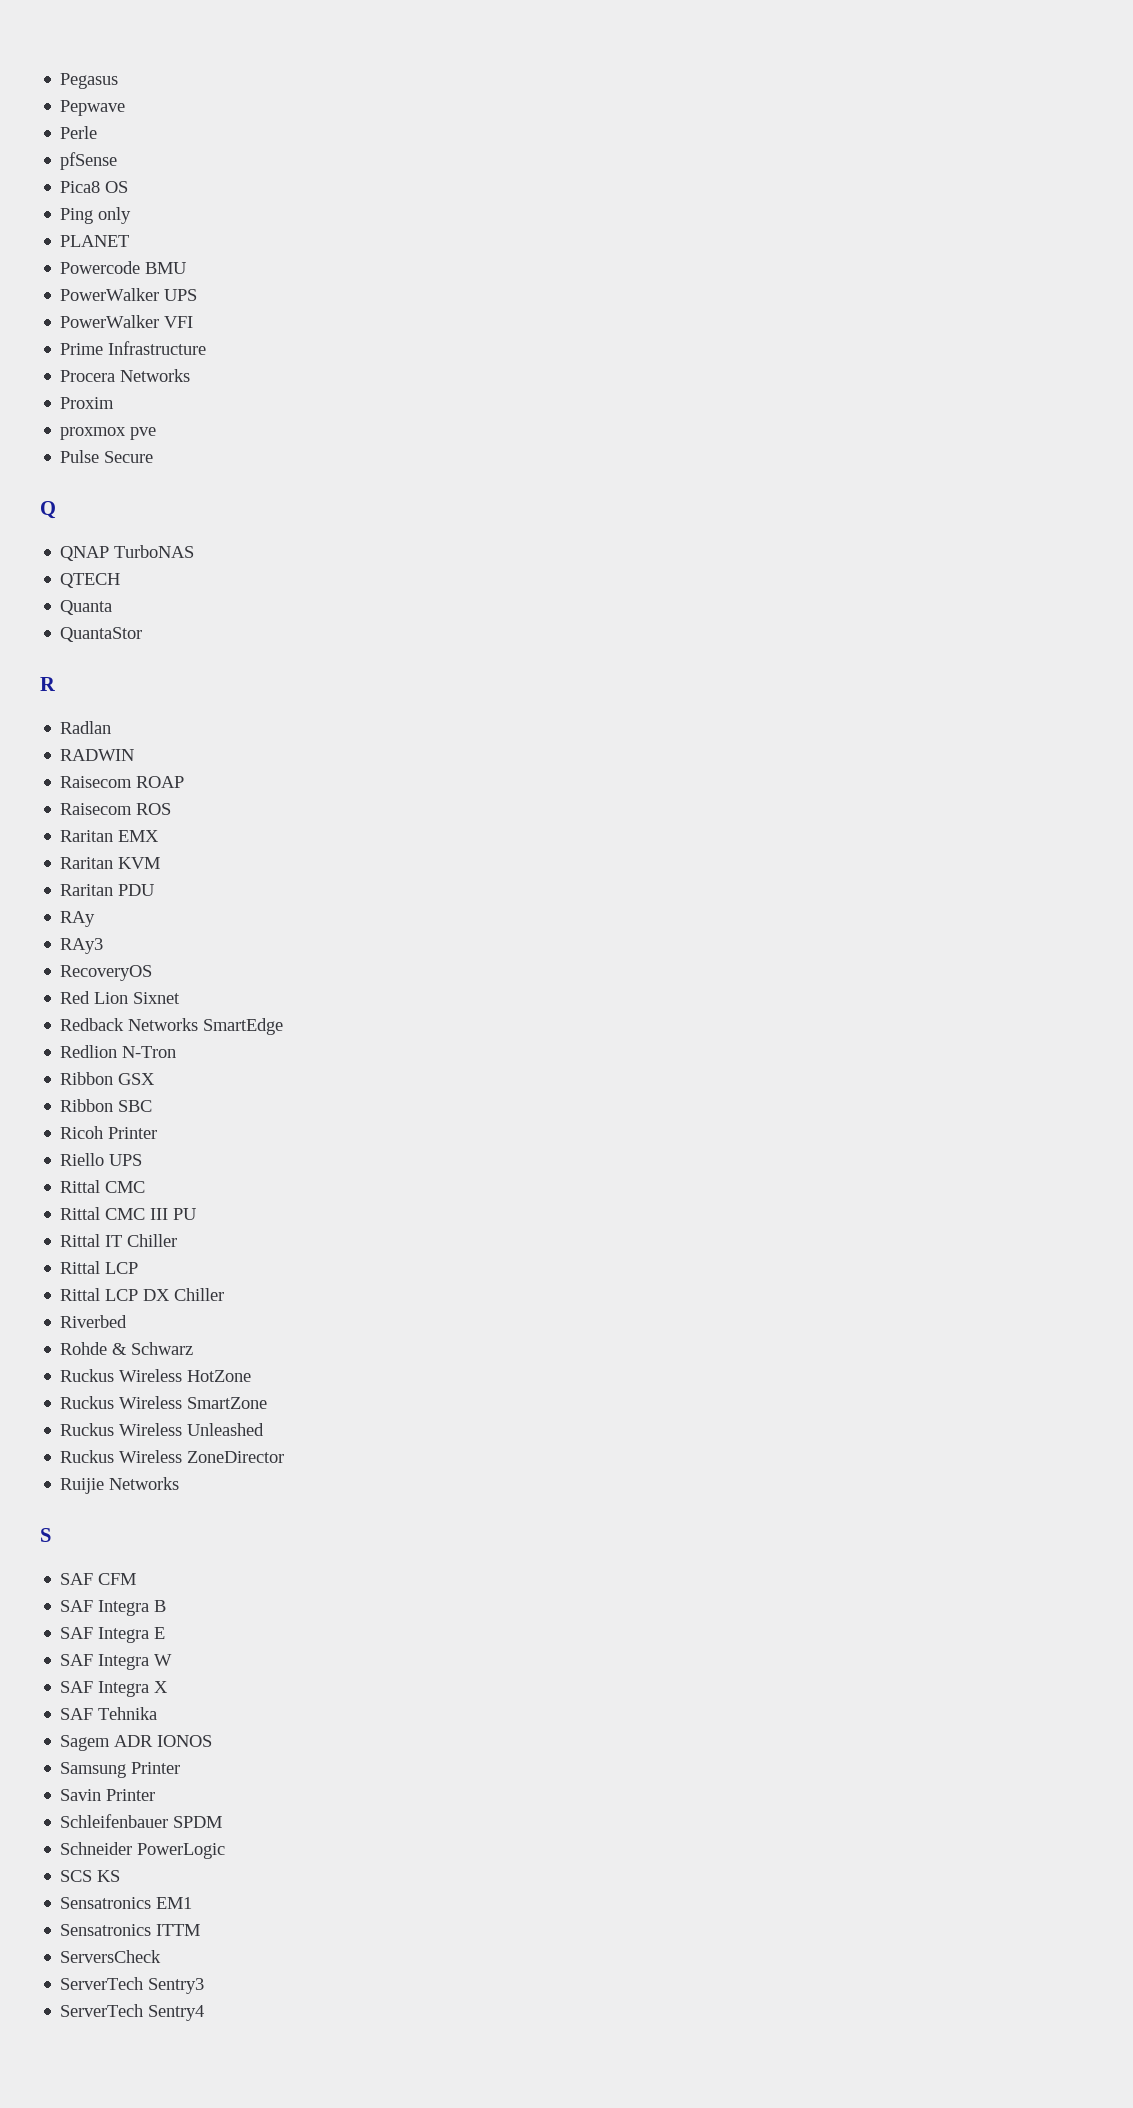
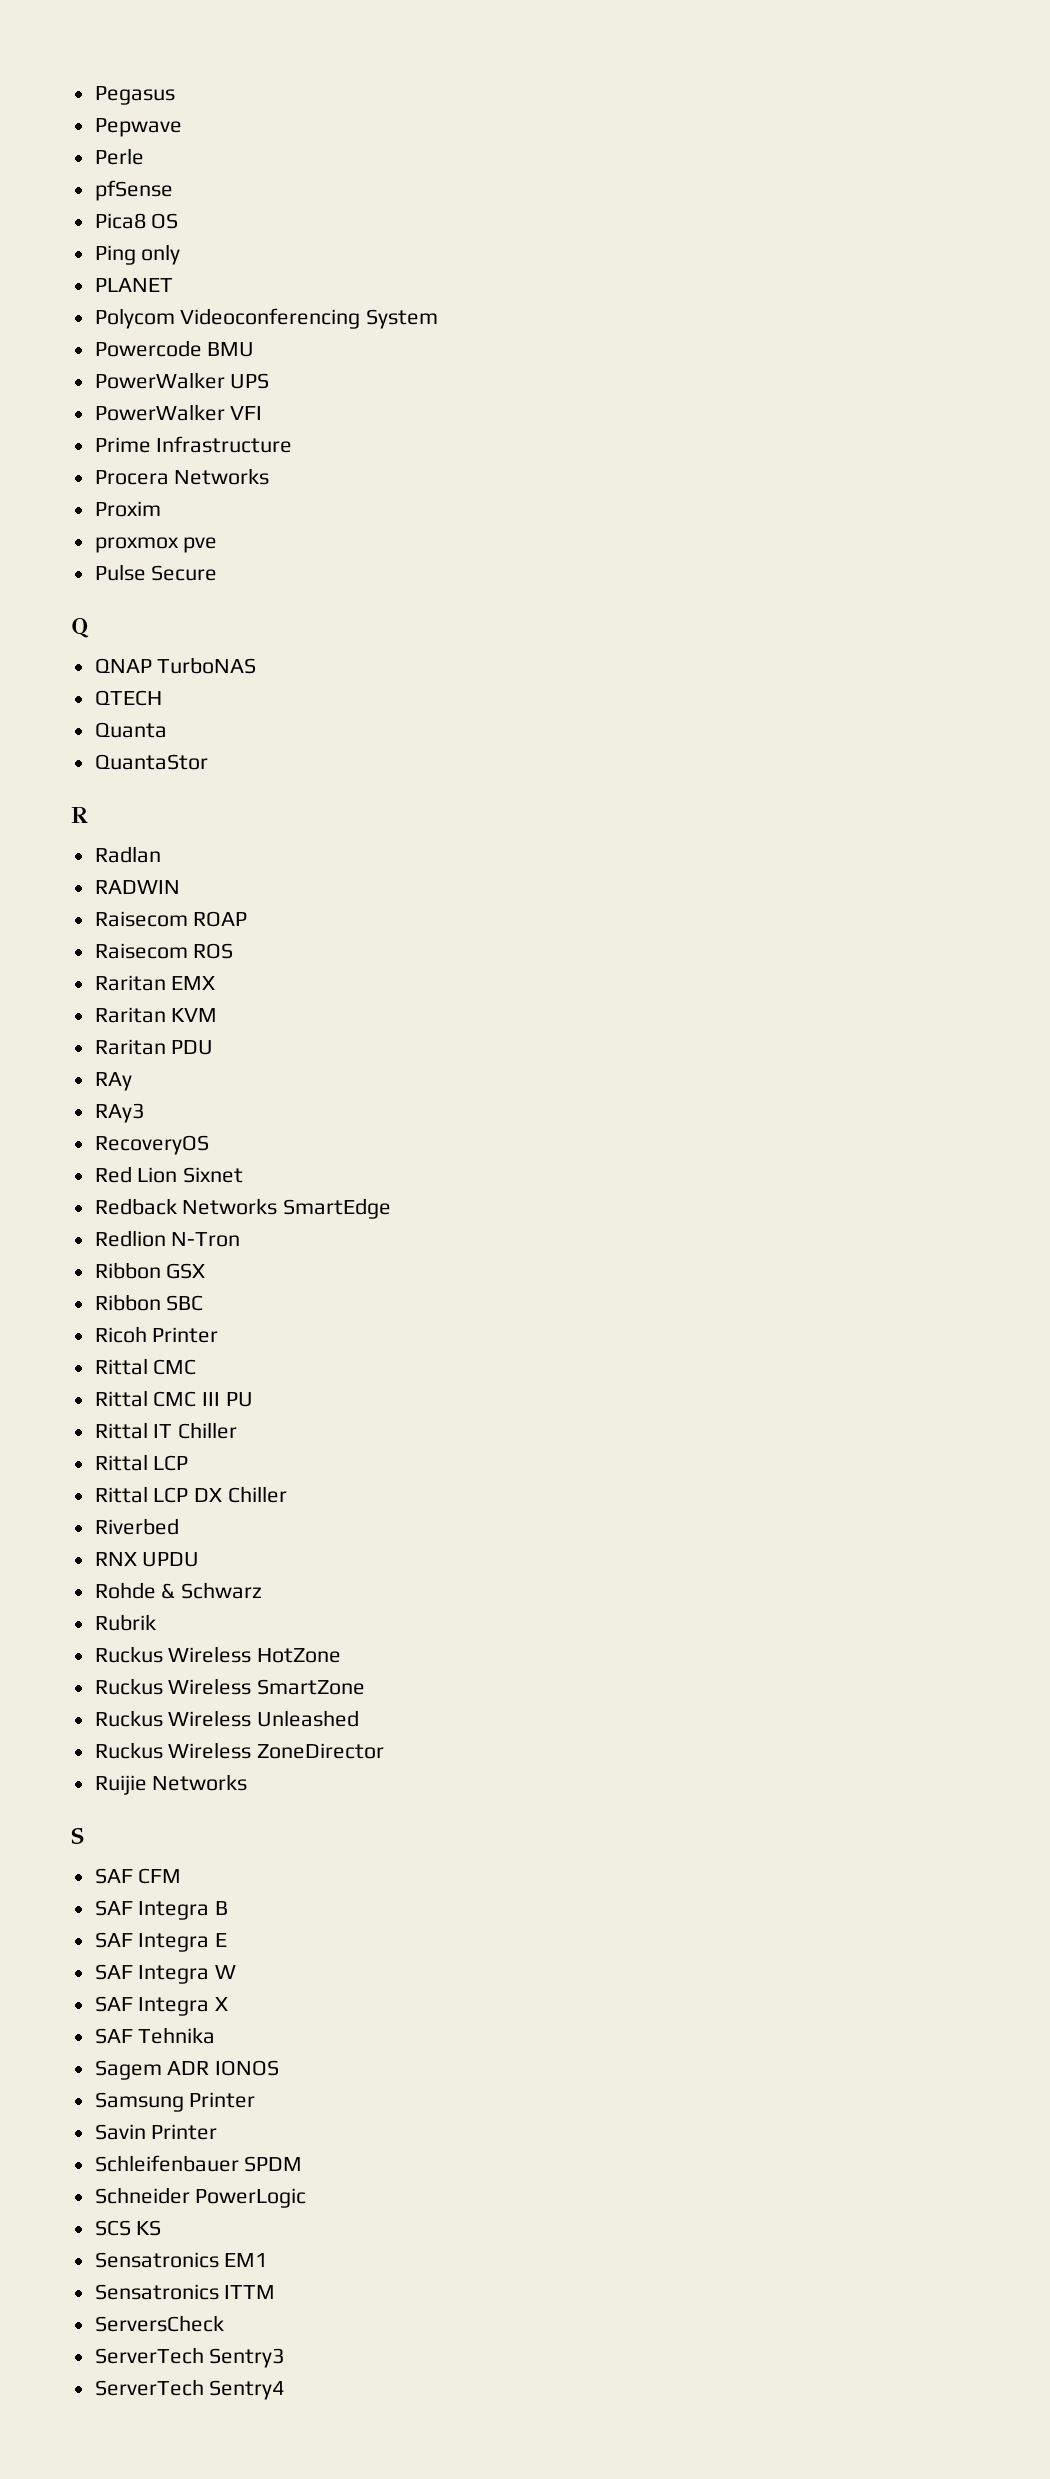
+ Polycom Videoconferencing System
- Riello UPS
+ RNX UPDU
+ Rubrik

